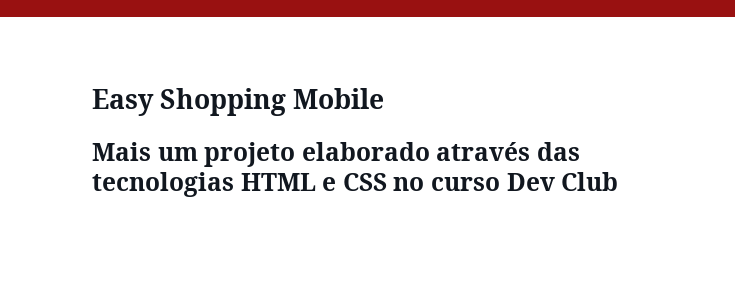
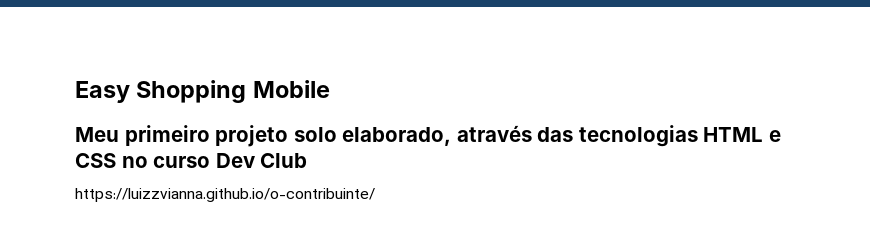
- Mais um projeto elaborado através das tecnologias HTML e CSS no curso Dev Club
+ Meu primeiro projeto solo elaborado, através das tecnologias HTML e CSS no curso Dev Club
+ https://luizzvianna.github.io/o-contribuinte/

